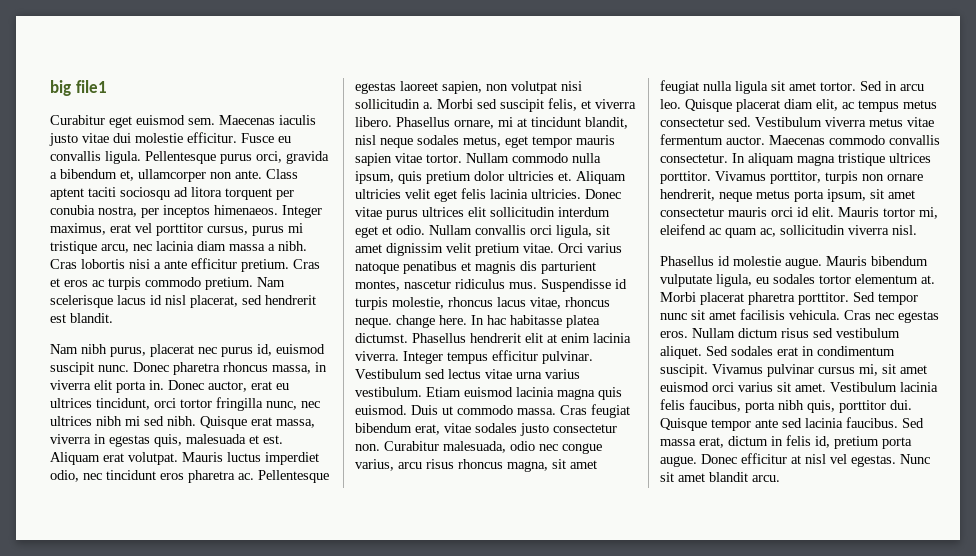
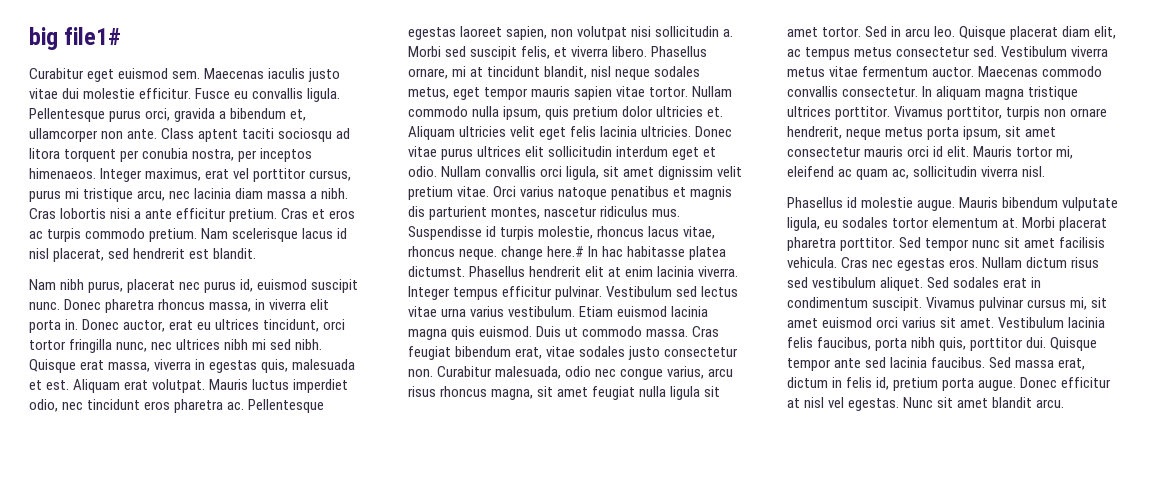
- big file1
+ big file1#
- Suspendisse id turpis molestie, rhoncus lacus vitae, rhoncus neque. change here. In hac habitasse platea dictumst.
+ Suspendisse id turpis molestie, rhoncus lacus vitae, rhoncus neque. change here.# In hac habitasse platea dictumst.

